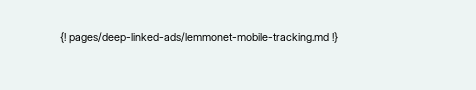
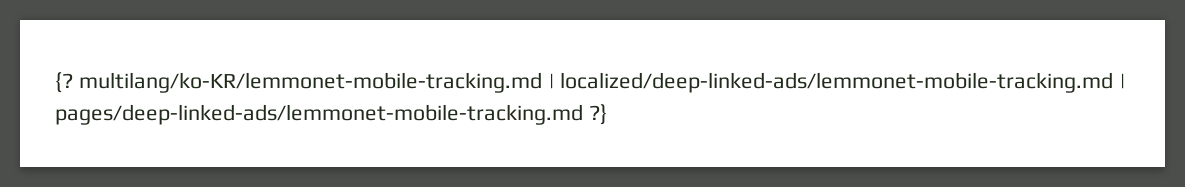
- {! pages/deep-linked-ads/lemmonet-mobile-tracking.md !}
+ {? multilang/ko-KR/lemmonet-mobile-tracking.md | localized/deep-linked-ads/lemmonet-mobile-tracking.md | pages/deep-linked-ads/lemmonet-mobile-tracking.md ?}

